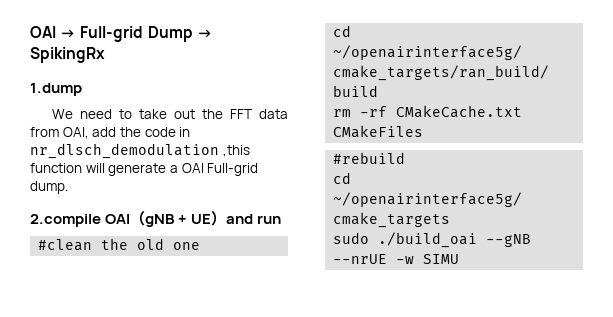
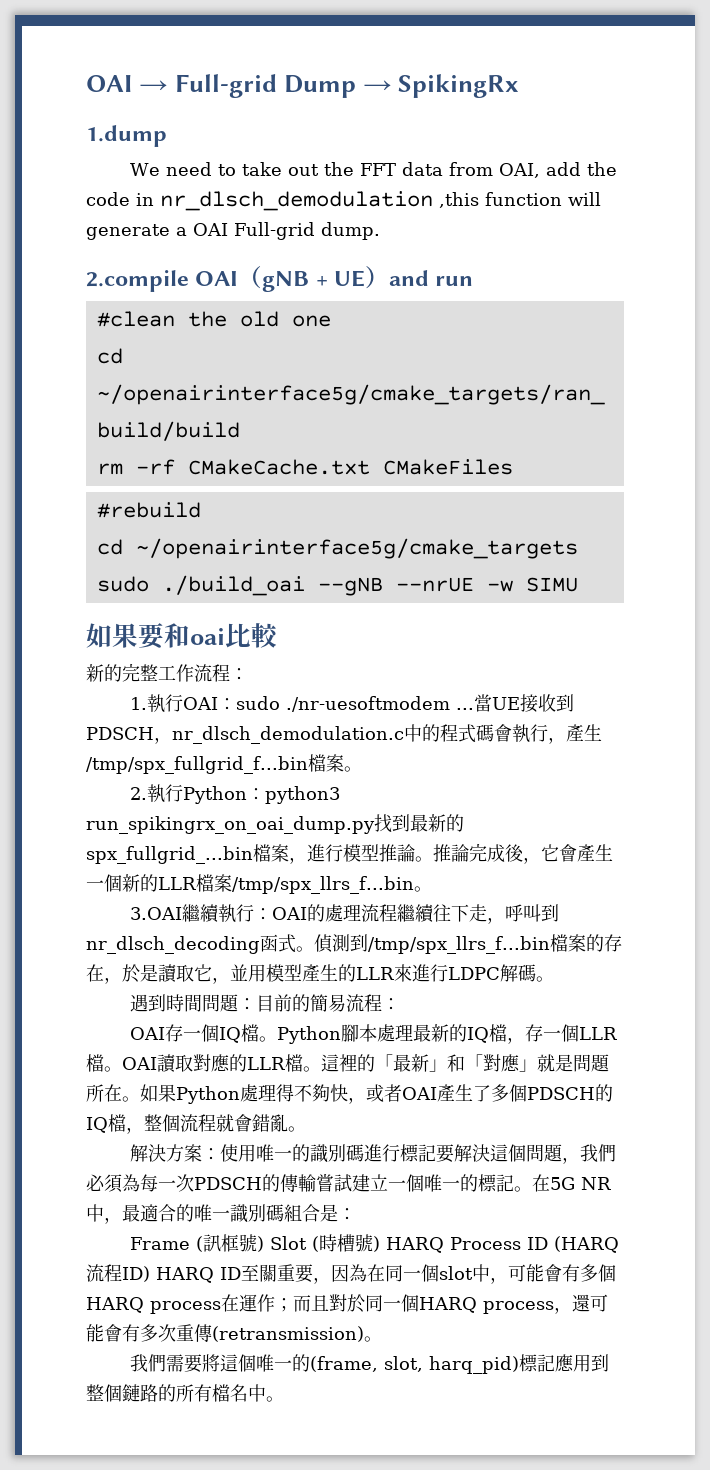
+ 如果要和oai比較
+ 新的完整工作流程：
+ 1.執行OAI：sudo ./nr-uesoftmodem ...當UE接收到PDSCH，nr_dlsch_demodulation.c中的程式碼會執行，產生/tmp/spx_fullgrid_f...bin檔案。
+ 2.執行Python：python3 run_spikingrx_on_oai_dump.py找到最新的spx_fullgrid_...bin檔案，進行模型推論。推論完成後，它會產生一個新的LLR檔案/tmp/spx_llrs_f...bin。
+ 3.OAI繼續執行：OAI的處理流程繼續往下走，呼叫到nr_dlsch_decoding函式。偵測到/tmp/spx_llrs_f...bin檔案的存在，於是讀取它，並用模型產生的LLR來進行LDPC解碼。
+ 遇到時間問題：目前的簡易流程：
+ OAI存一個IQ檔。Python腳本處理最新的IQ檔，存一個LLR檔。OAI讀取對應的LLR檔。這裡的「最新」和「對應」就是問題所在。如果Python處理得不夠快，或者OAI產生了多個PDSCH的IQ檔，整個流程就會錯亂。
+ 解決方案：使用唯一的識別碼進行標記要解決這個問題，我們必須為每一次PDSCH的傳輸嘗試建立一個唯一的標記。在5G NR中，最適合的唯一識別碼組合是：
+ Frame (訊框號) Slot (時槽號) HARQ Process ID (HARQ流程ID) HARQ ID至關重要，因為在同一個slot中，可能會有多個HARQ process在運作；而且對於同一個HARQ process，還可能會有多次重傳(retransmission)。
+ 我們需要將這個唯一的(frame, slot, harq_pid)標記應用到整個鏈路的所有檔名中。

